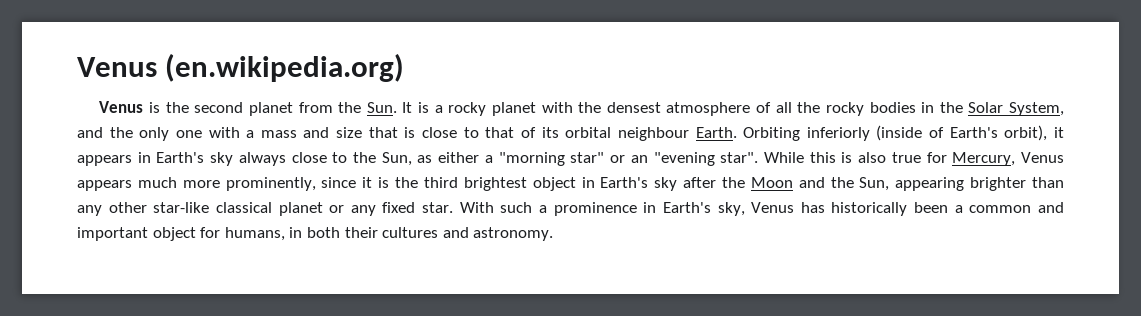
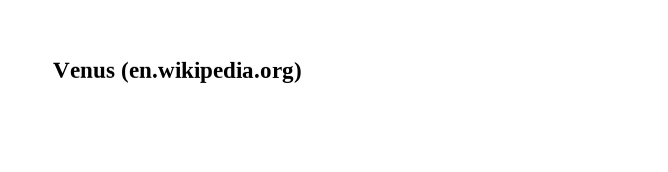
- Venus is the second planet from the Sun. It is a rocky planet with the densest atmosphere of all the rocky bodies in the Solar System, and the only one with a mass and size that is close to that of its orbital neighbour Earth. Orbiting inferiorly (inside of Earth's orbit), it appears in Earth's sky always close to the Sun, as either a "morning star" or an "evening star". While this is also true for Mercury, Venus appears much more prominently, since it is the third brightest object in Earth's sky after the Moon and the Sun, appearing brighter than any other star-like classical planet or any fixed star. With such a prominence in Earth's sky, Venus has historically been a common and important object for humans, in both their cultures and astronomy.

